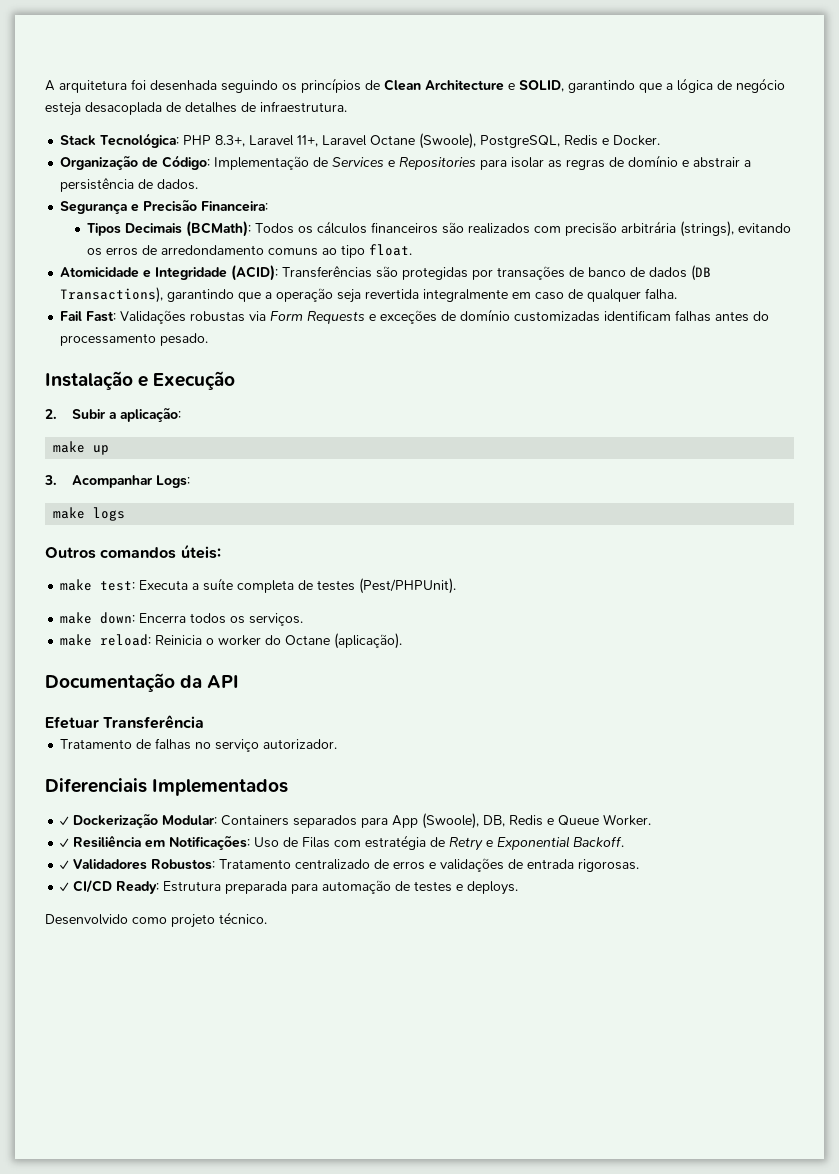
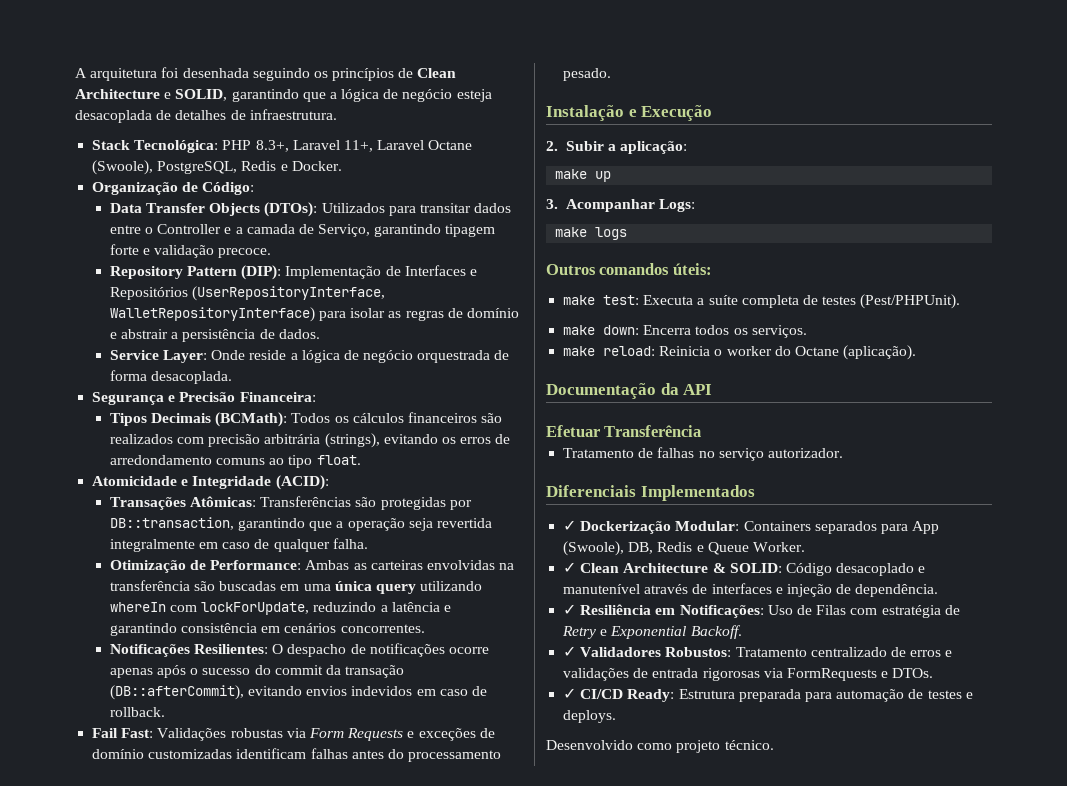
- Organização de Código: Implementação de Services e Repositories para isolar as regras de domínio e abstrair a persistência de dados.
+ Organização de Código:
+ Data Transfer Objects (DTOs): Utilizados para transitar dados entre o Controller e a camada de Serviço, garantindo tipagem forte e validação precoce.
+ Repository Pattern (DIP): Implementação de Interfaces e Repositórios (UserRepositoryInterface, WalletRepositoryInterface) para isolar as regras de domínio e abstrair a persistência de dados.
+ Service Layer: Onde reside a lógica de negócio orquestrada de forma desacoplada.
- Atomicidade e Integridade (ACID): Transferências são protegidas por transações de banco de dados (DB Transactions), garantindo que a operação seja revertida integralmente em caso de qualquer falha.
+ Atomicidade e Integridade (ACID):
+ Transações Atômicas: Transferências são protegidas por DB::transaction, garantindo que a operação seja revertida integralmente em caso de qualquer falha.
+ Otimização de Performance: Ambas as carteiras envolvidas na transferência são buscadas em uma única query utilizando whereIn com lockForUpdate, reduzindo a latência e garantindo consistência em cenários concorrentes.
+ Notificações Resilientes: O despacho de notificações ocorre apenas após o sucesso do commit da transação (DB::afterCommit), evitando envios indevidos em caso de rollback.
+ ✓ Clean Architecture & SOLID: Código desacoplado e manutenível através de interfaces e injeção de dependência.
- ✓ Validadores Robustos: Tratamento centralizado de erros e validações de entrada rigorosas.
+ ✓ Validadores Robustos: Tratamento centralizado de erros e validações de entrada rigorosas via FormRequests e DTOs.

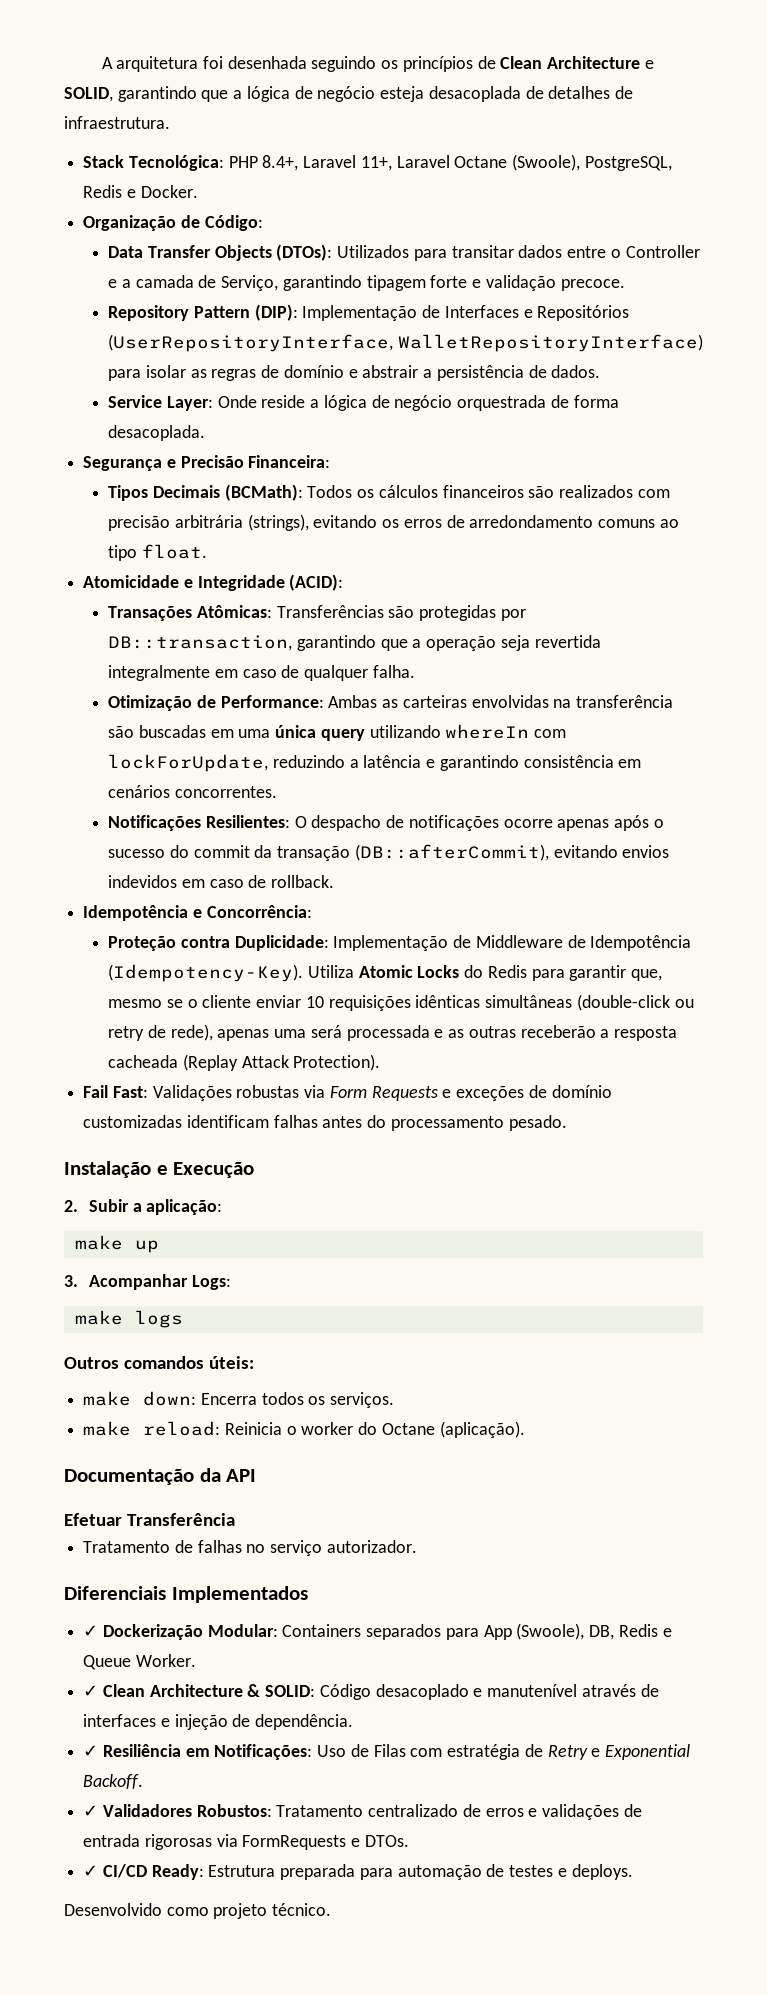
- Stack Tecnológica: PHP 8.3+, Laravel 11+, Laravel Octane (Swoole), PostgreSQL, Redis e Docker.
+ Stack Tecnológica: PHP 8.4+, Laravel 11+, Laravel Octane (Swoole), PostgreSQL, Redis e Docker.
+ Idempotência e Concorrência:
+ Proteção contra Duplicidade: Implementação de Middleware de Idempotência (Idempotency-Key). Utiliza Atomic Locks do Redis para garantir que, mesmo se o cliente enviar 10 requisições idênticas simultâneas (double-click ou retry de rede), apenas uma será processada e as outras receberão a resposta cacheada (Replay Attack Protection).
- make test: Executa a suíte completa de testes (Pest/PHPUnit).

